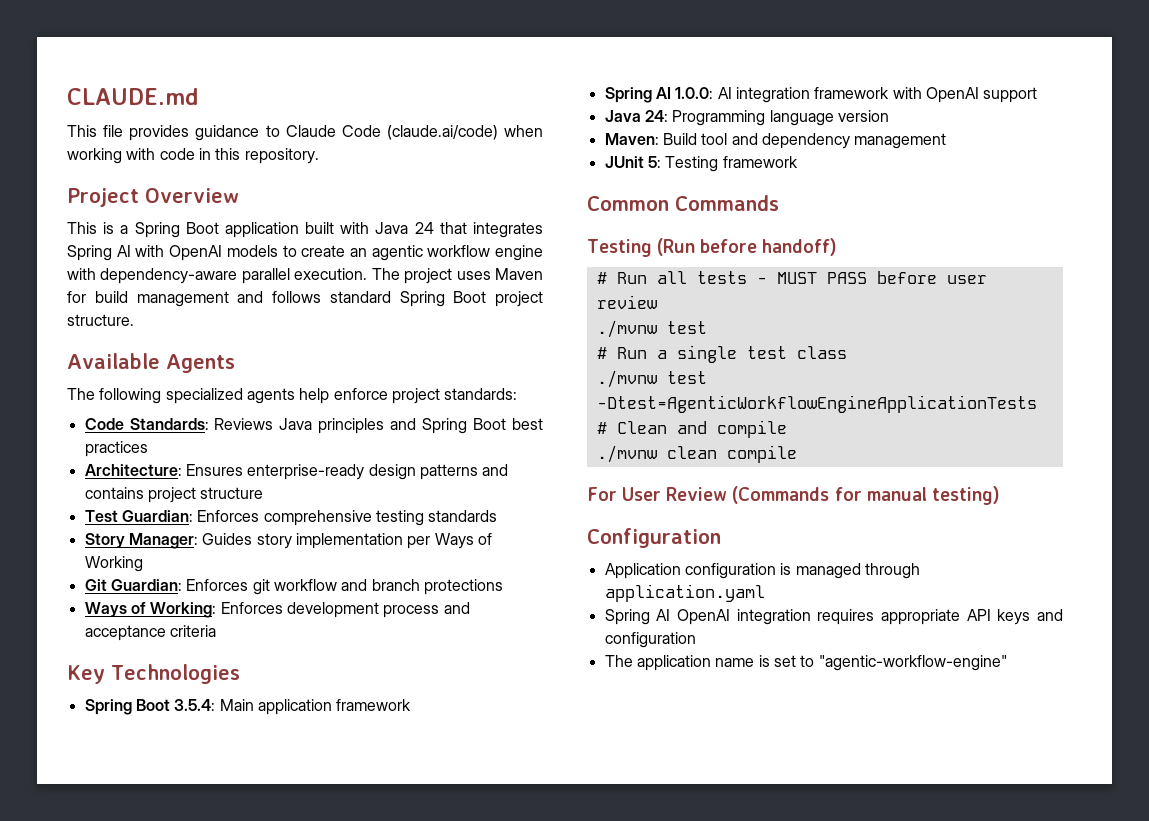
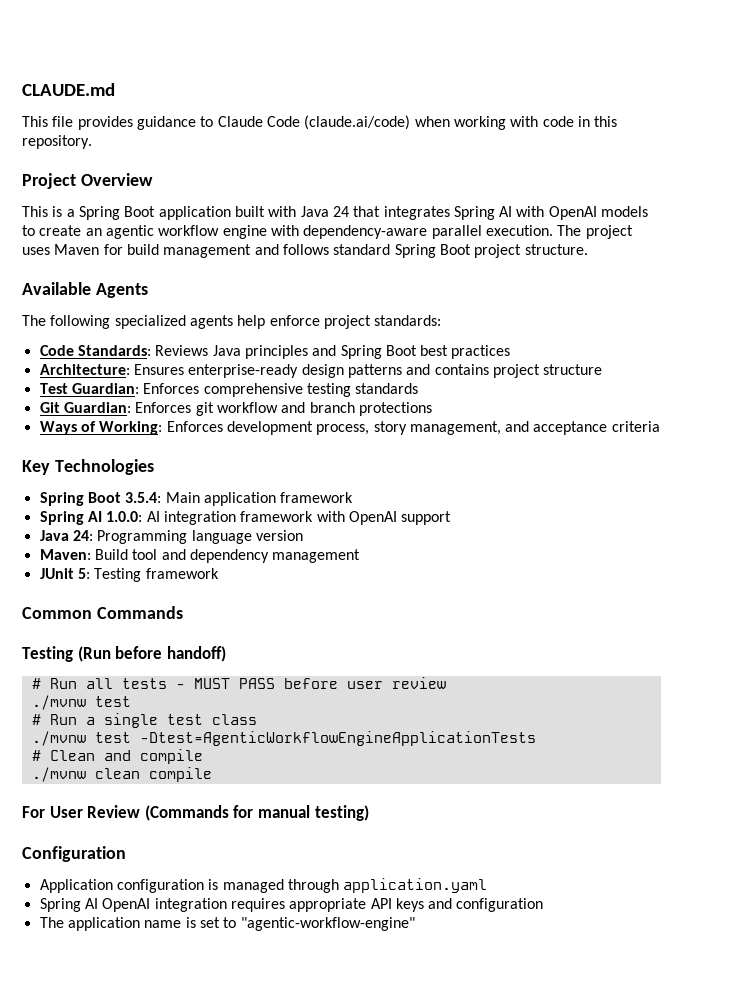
- Story Manager: Guides story implementation per Ways of Working
- Ways of Working: Enforces development process and acceptance criteria
+ Ways of Working: Enforces development process, story management, and acceptance criteria

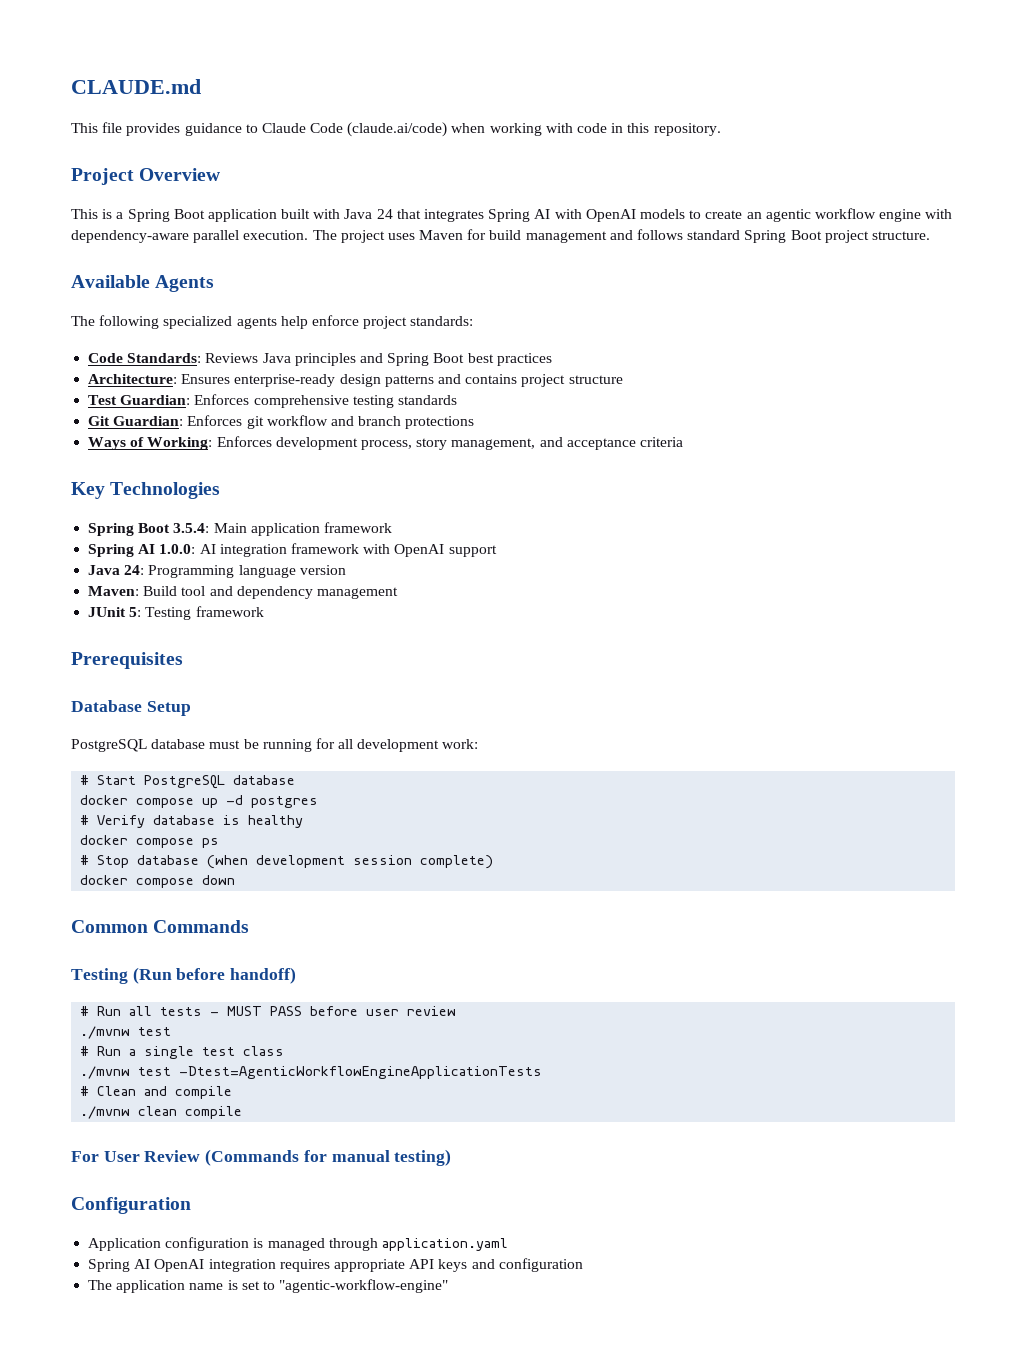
+ Prerequisites
+ Database Setup
+ PostgreSQL database must be running for all development work:
+ # Start PostgreSQL database
+ docker compose up -d postgres
+ # Verify database is healthy
+ docker compose ps
+ # Stop database (when development session complete)
+ docker compose down

